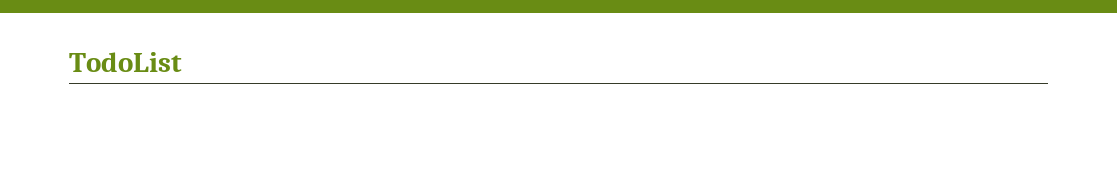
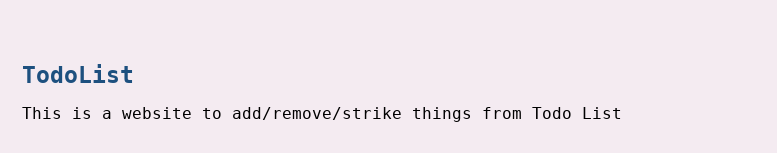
+ This is a website to add/remove/strike things from Todo List

